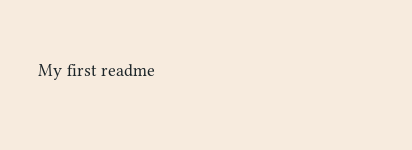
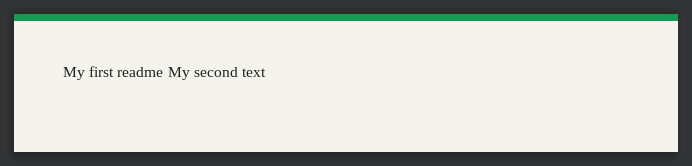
- My first readme
+ My first readme My second text

